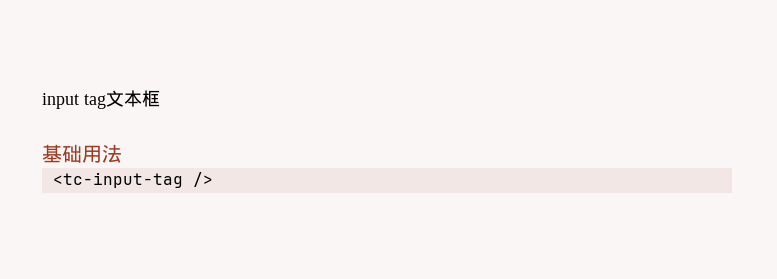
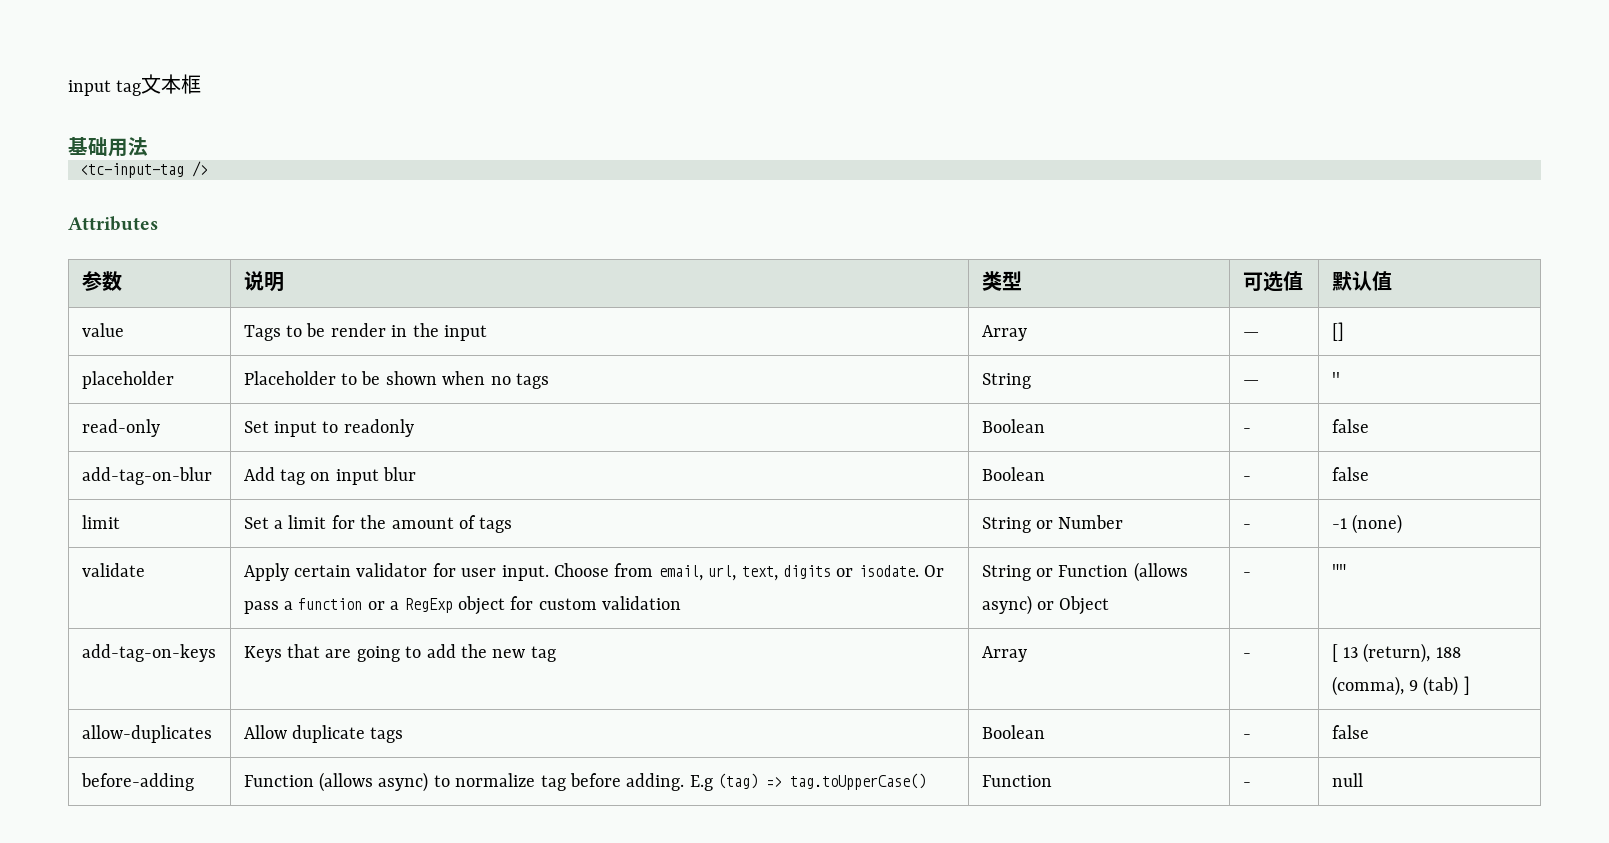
+ Attributes
+ 参数 | 说明 | 类型 | 可选值 | 默认值
+ value | Tags to be render in the input | Array | — | []
+ placeholder | Placeholder to be shown when no tags | String | — | ''
+ read-only | Set input to readonly | Boolean | - | false
+ add-tag-on-blur | Add tag on input blur | Boolean | - | false
+ limit | Set a limit for the amount of tags | String or Number | - | -1 (none)
+ validate | Apply certain validator for user input. Choose from email, url, text, digits or isodate. Or pass a function or a RegExp object for custom validation | String or Function (allows async) or Object | - | ""
+ add-tag-on-keys | Keys that are going to add the new tag | Array | - | [ 13 (return), 188 (comma), 9 (tab) ]
+ allow-duplicates | Allow duplicate tags | Boolean | - | false
+ before-adding | Function (allows async) to normalize tag before adding. E.g (tag) => tag.toUpperCase() | Function | - | null

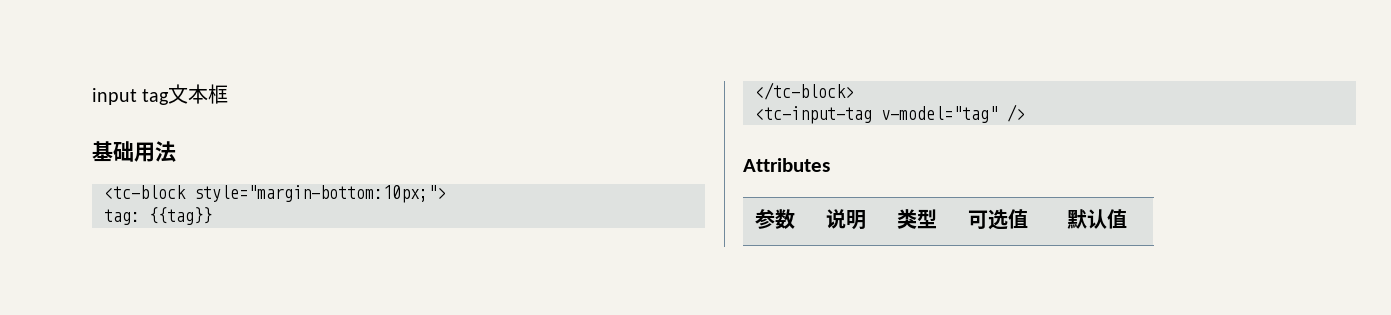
+ <tc-block style="margin-bottom:10px;">
+ tag: {{tag}}
+ </tc-block>
- <tc-input-tag />
+ <tc-input-tag v-model="tag" />
- value | Tags to be render in the input | Array | — | []
- placeholder | Placeholder to be shown when no tags | String | — | ''
- read-only | Set input to readonly | Boolean | - | false
- add-tag-on-blur | Add tag on input blur | Boolean | - | false
- limit | Set a limit for the amount of tags | String or Number | - | -1 (none)
- validate | Apply certain validator for user input. Choose from email, url, text, digits or isodate. Or pass a function or a RegExp object for custom validation | String or Function (allows async) or Object | - | ""
- add-tag-on-keys | Keys that are going to add the new tag | Array | - | [ 13 (return), 188 (comma), 9 (tab) ]
- allow-duplicates | Allow duplicate tags | Boolean | - | false
- before-adding | Function (allows async) to normalize tag before adding. E.g (tag) => tag.toUpperCase() | Function | - | null

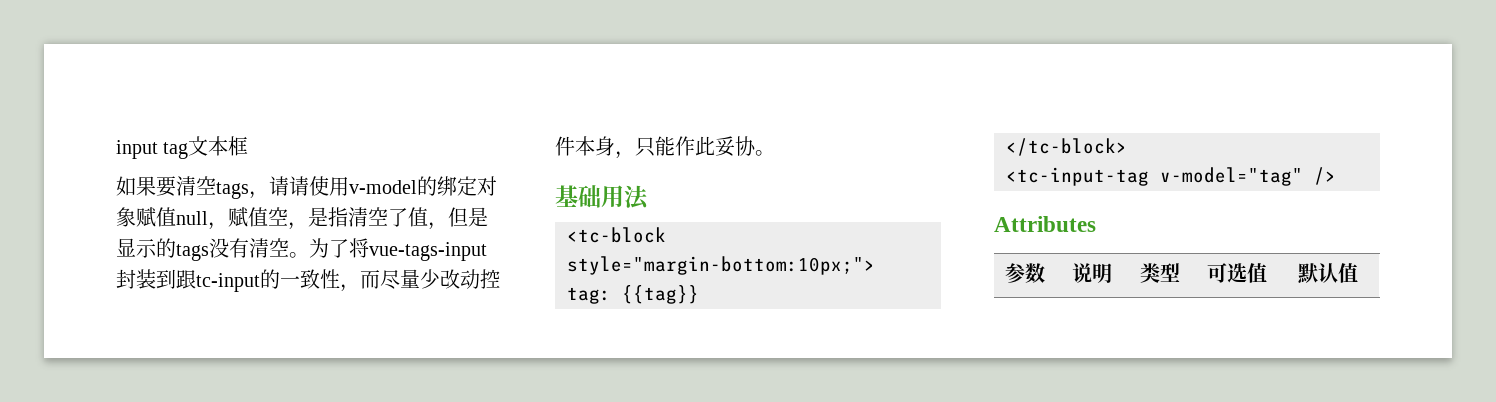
+ 如果要清空tags，请请使用v-model的绑定对象赋值null，赋值空，是指清空了值，但是显示的tags没有清空。为了将vue-tags-input封装到跟tc-input的一致性，而尽量少改动控件本身，只能作此妥协。

